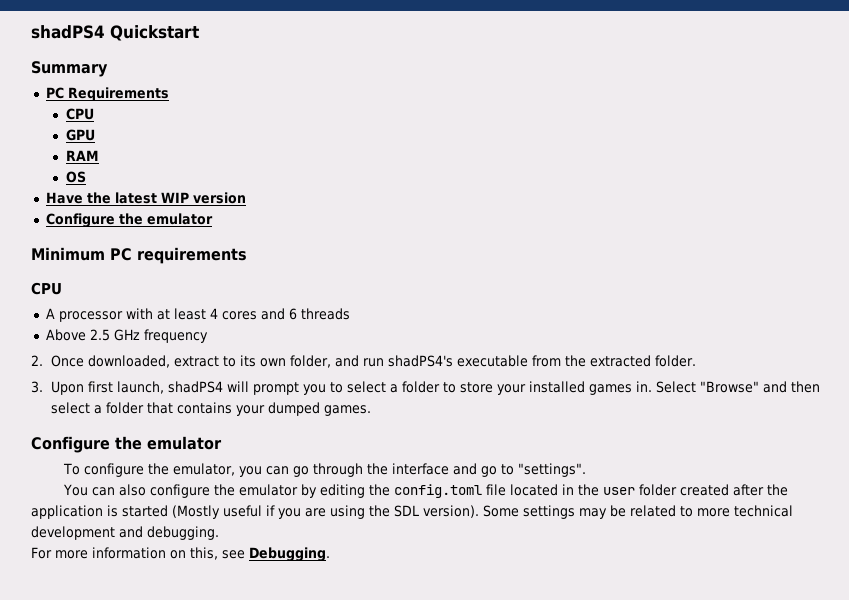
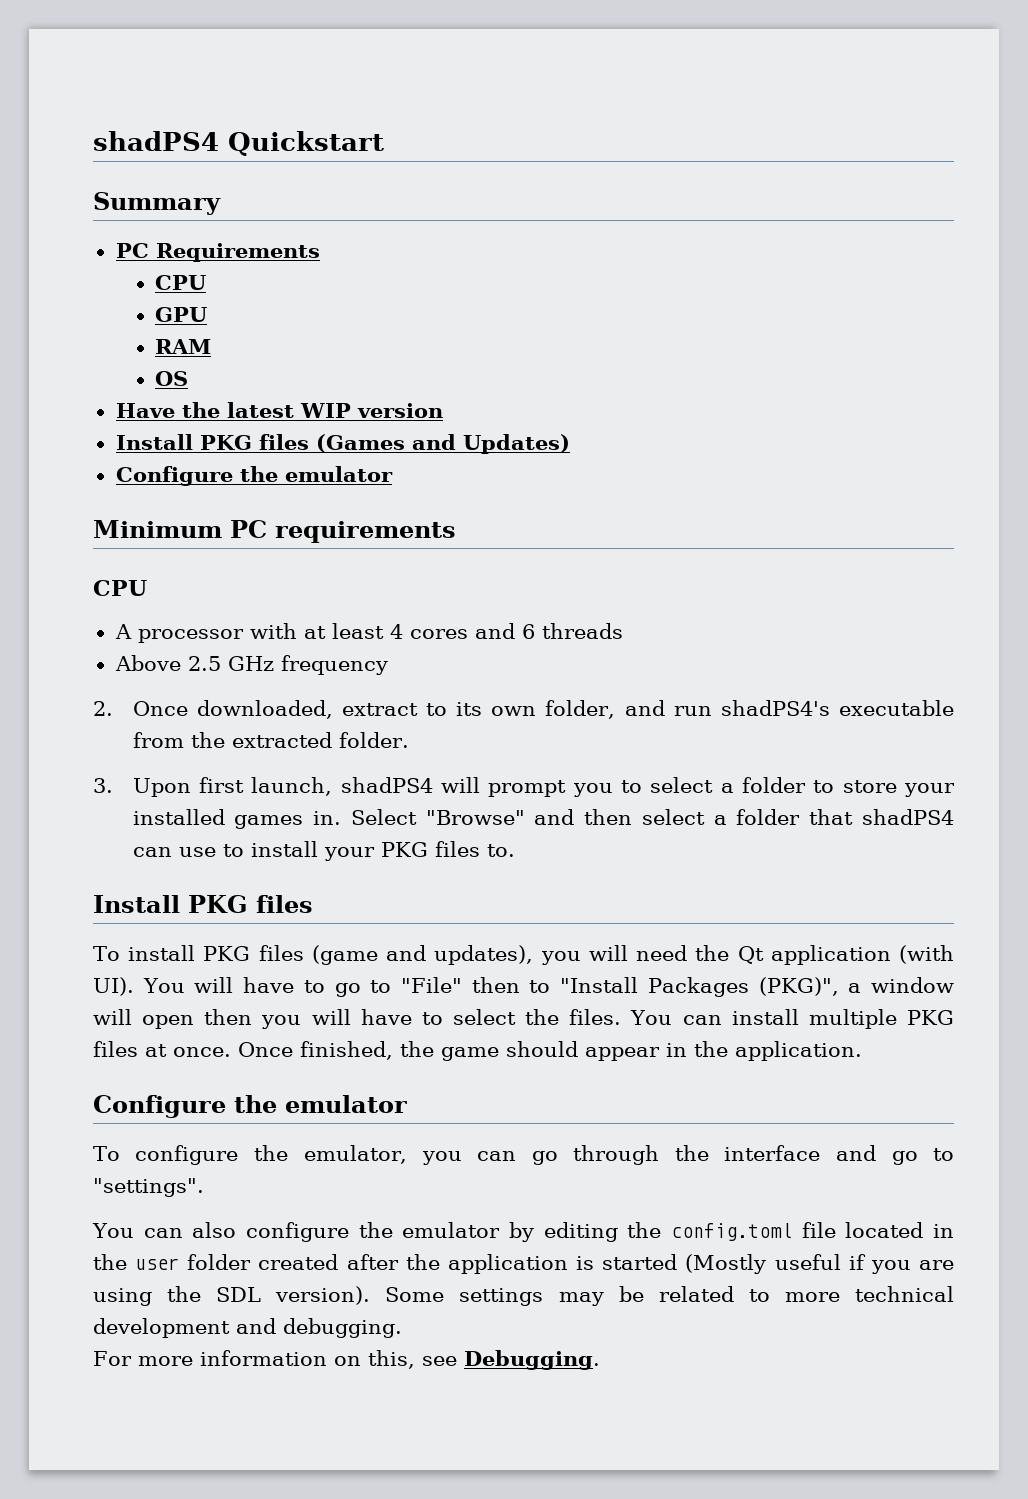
+ Install PKG files (Games and Updates)
- Select "Browse" and then select a folder that contains your dumped games.
+ Select "Browse" and then select a folder that shadPS4 can use to install your PKG files to.
+ Install PKG files
+ To install PKG files (game and updates), you will need the Qt application (with UI). You will have to go to "File" then to "Install Packages (PKG)", a window will open then you will have to select the files. You can install multiple PKG files at once. Once finished, the game should appear in the application.

